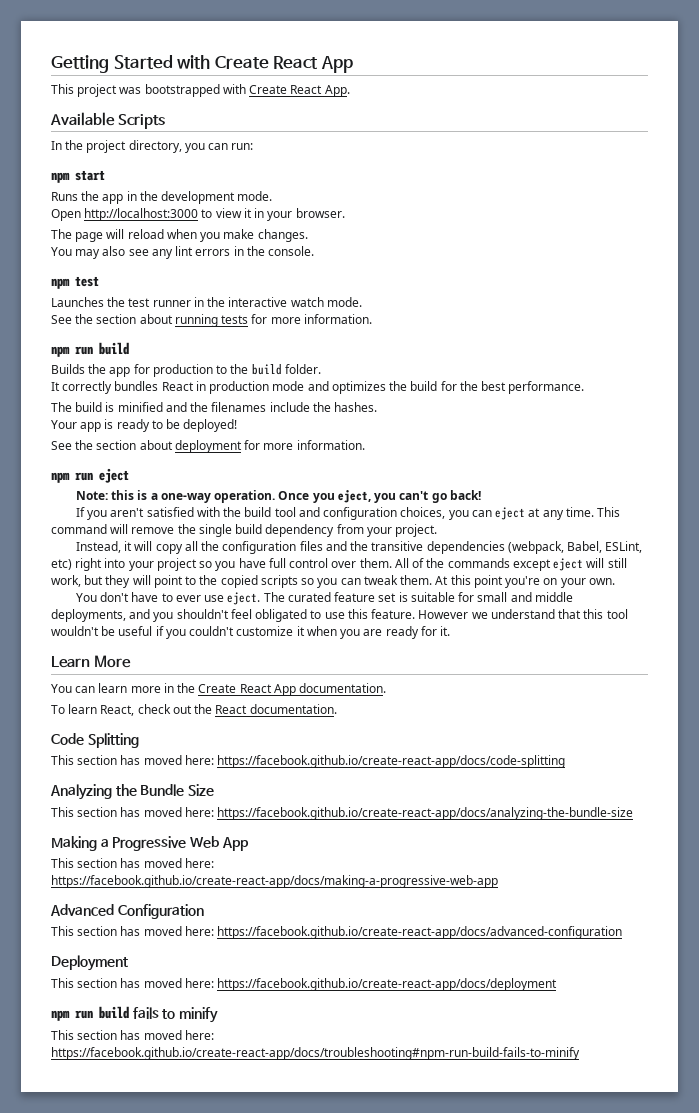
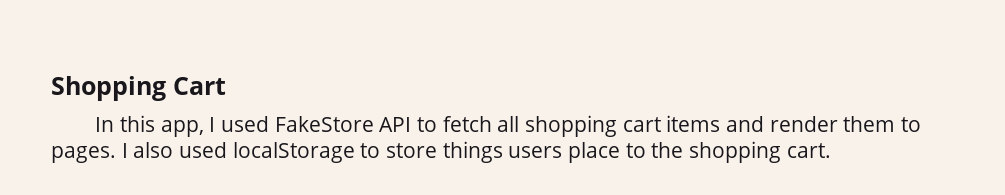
- Getting Started with Create React App
- This project was bootstrapped with Create React App.
- Available Scripts
- In the project directory, you can run:
- npm start
- Runs the app in the development mode.
- Open http://localhost:3000 to view it in your browser.
- The page will reload when you make changes.
- You may also see any lint errors in the console.
- npm test
- Launches the test runner in the interactive watch mode.
- See the section about running tests for more information.
- npm run build
- Builds the app for production to the build folder.
- It correctly bundles React in production mode and optimizes the build for the best performance.
- The build is minified and the filenames include the hashes.
- Your app is ready to be deployed!
- See the section about deployment for more information.
- npm run eject
- Note: this is a one-way operation. Once you eject, you can't go back!
- If you aren't satisfied with the build tool and configuration choices, you can eject at any time. This command will remove the single build dependency from your project.
- Instead, it will copy all the configuration files and the transitive dependencies (webpack, Babel, ESLint, etc) right into your project so you have full control over them. All of the commands except eject will still work, but they will point to the copied scripts so you can tweak them. At this point you're on your own.
- You don't have to ever use eject. The curated feature set is suitable for small and middle deployments, and you shouldn't feel obligated to use this feature. However we understand that this tool wouldn't be useful if you couldn't customize it when you are ready for it.
- Learn More
- You can learn more in the Create React App documentation.
- To learn React, check out the React documentation.
- Code Splitting
- This section has moved here: https://facebook.github.io/create-react-app/docs/code-splitting
- Analyzing the Bundle Size
- This section has moved here: https://facebook.github.io/create-react-app/docs/analyzing-the-bundle-size
- Making a Progressive Web App
- This section has moved here: https://facebook.github.io/create-react-app/docs/making-a-progressive-web-app
- Advanced Configuration
- This section has moved here: https://facebook.github.io/create-react-app/docs/advanced-configuration
- Deployment
- This section has moved here: https://facebook.github.io/create-react-app/docs/deployment
- npm run build fails to minify
- This section has moved here: https://facebook.github.io/create-react-app/docs/troubleshooting#npm-run-build-fails-to-minify
+ Shopping Cart
+ In this app, I used FakeStore API to fetch all shopping cart items and render them to pages. I also used localStorage to store things users place to the shopping cart.

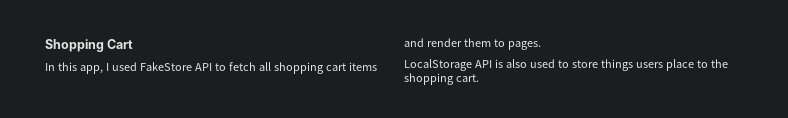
- In this app, I used FakeStore API to fetch all shopping cart items and render them to pages. I also used localStorage to store things users place to the shopping cart.
+ In this app, I used FakeStore API to fetch all shopping cart items and render them to pages.
+ LocalStorage API is also used to store things users place to the shopping cart.

